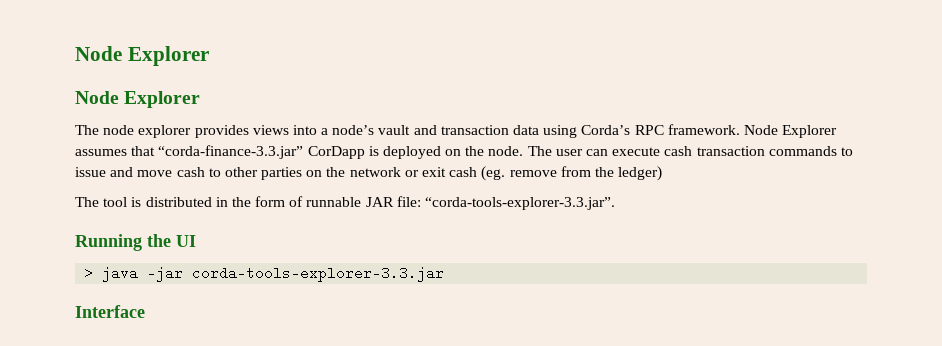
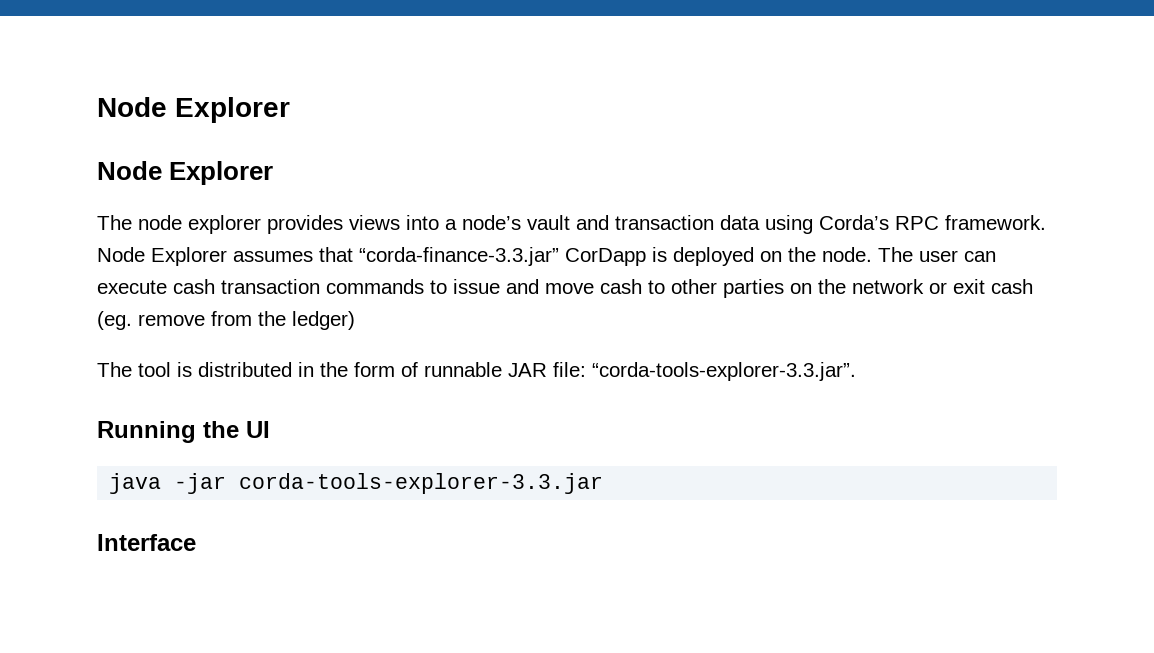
- > java -jar corda-tools-explorer-3.3.jar
+ java -jar corda-tools-explorer-3.3.jar

